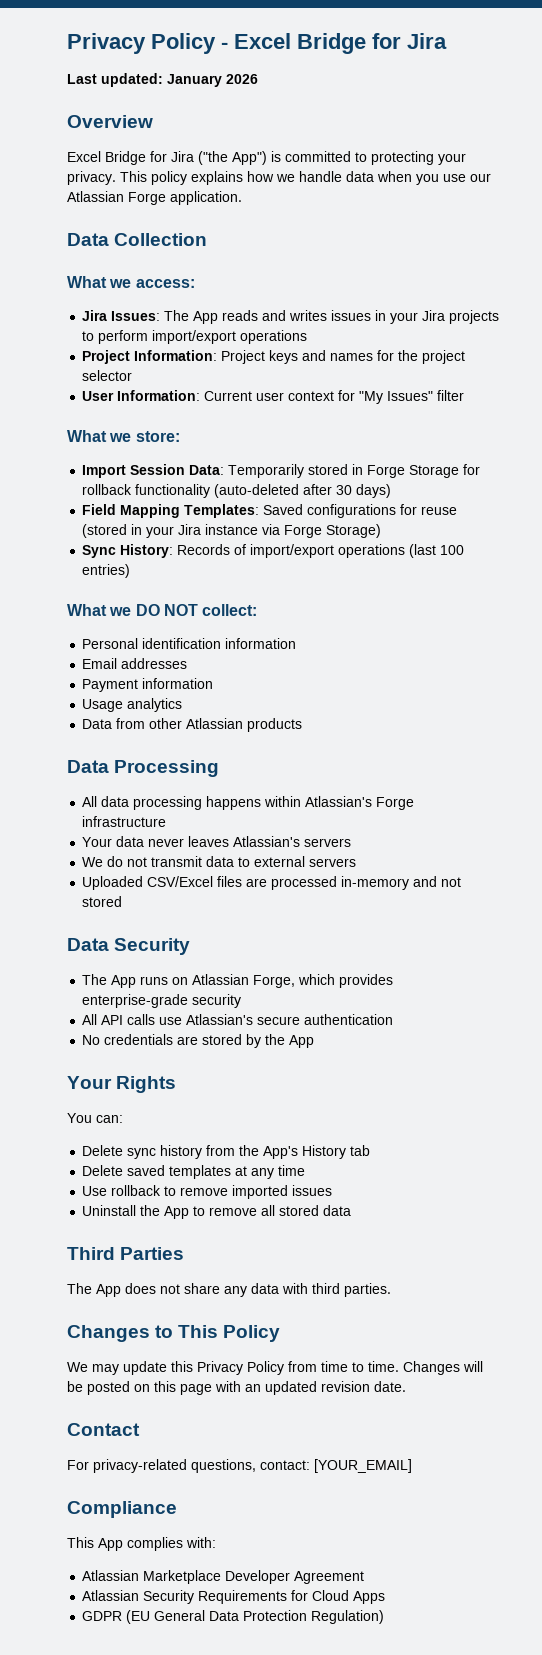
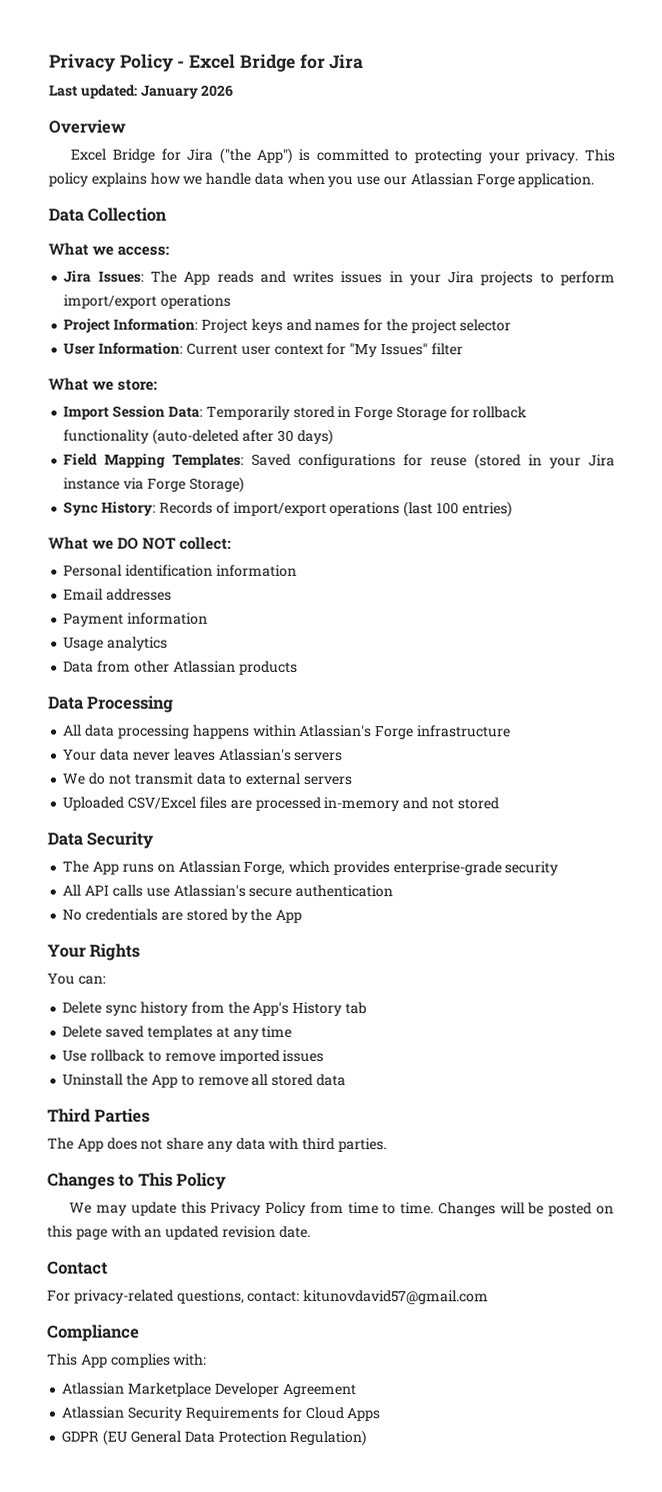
- For privacy-related questions, contact: [YOUR_EMAIL]
+ For privacy-related questions, contact: kitunovdavid57@gmail.com

